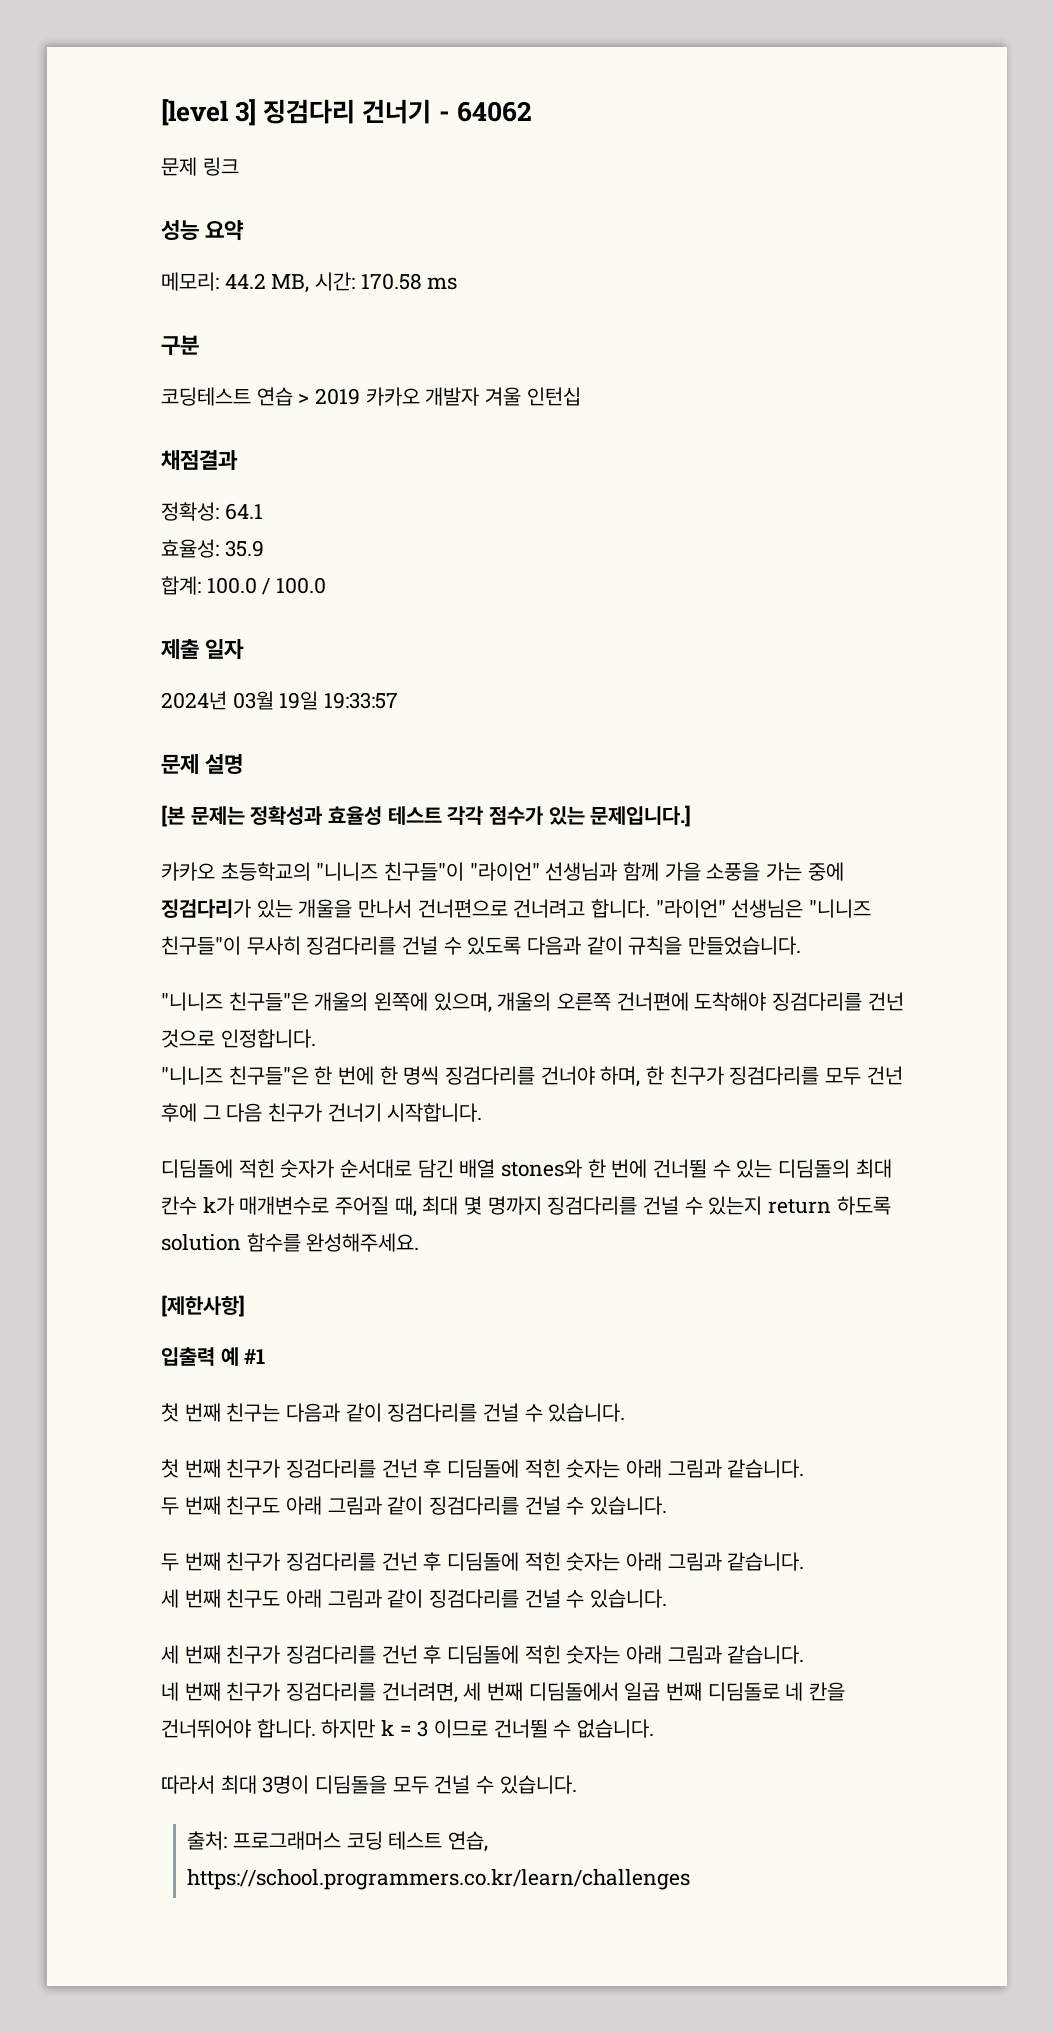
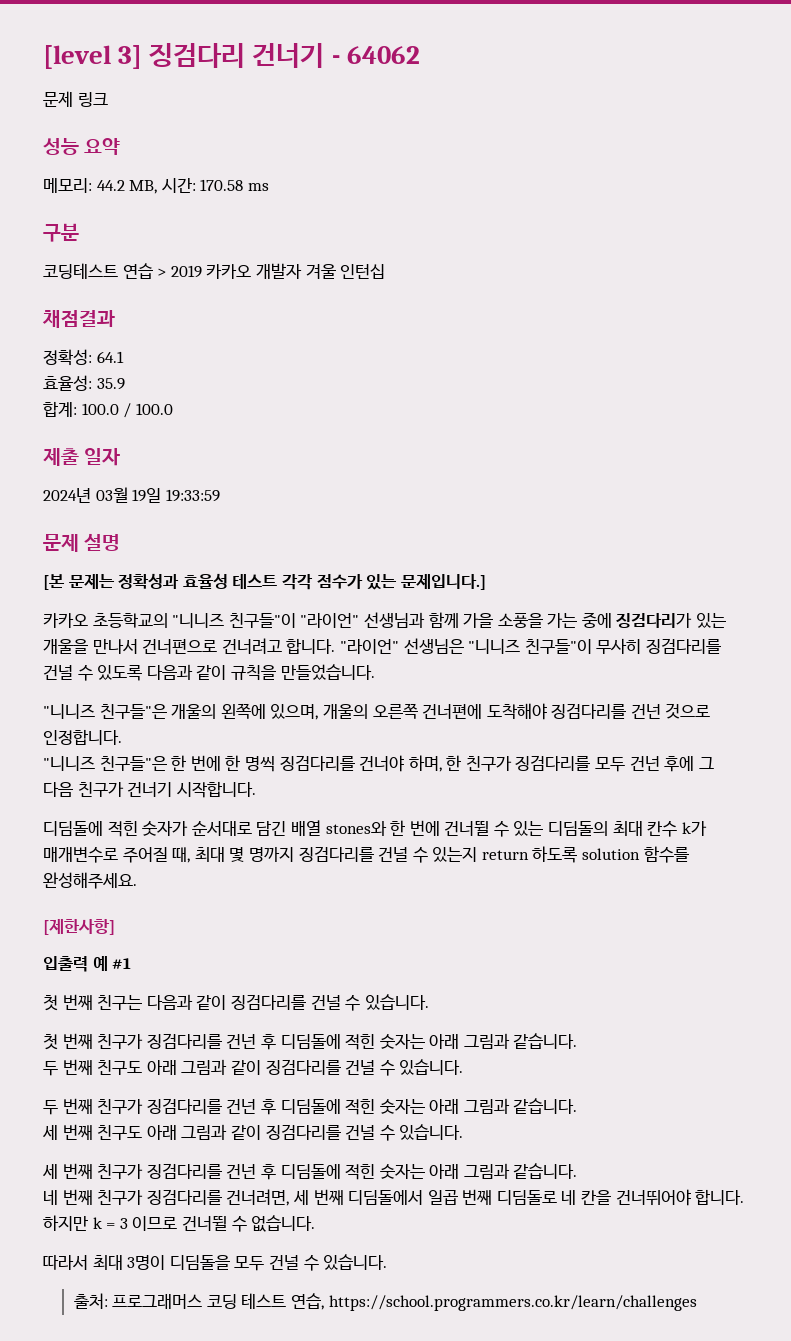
- 2024년 03월 19일 19:33:57
+ 2024년 03월 19일 19:33:59

